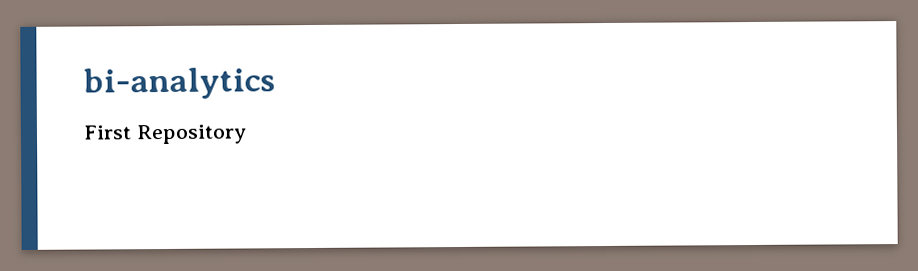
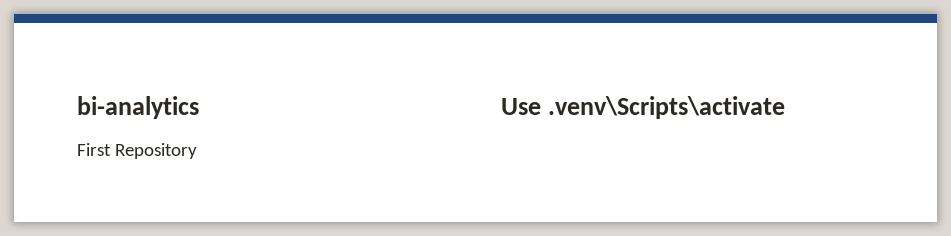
+ Use .venv\Scripts\activate

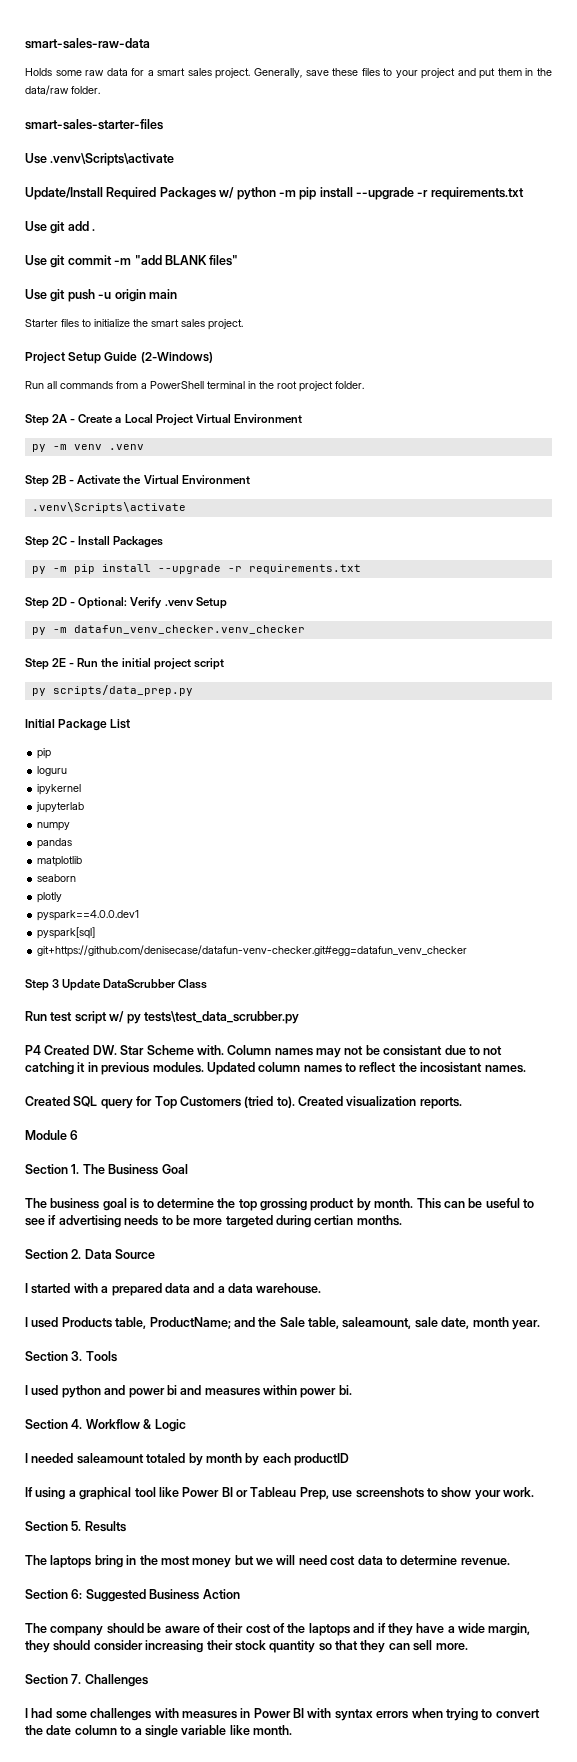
- bi-analytics
- First Repository
+ smart-sales-raw-data
+ Holds some raw data for a smart sales project. Generally, save these files to your project and put them in the data/raw folder.
+ smart-sales-starter-files
  Use .venv\Scripts\activate
+ Update/Install Required Packages w/ python -m pip install --upgrade -r requirements.txt
+ Use git add .
+ Use git commit -m "add BLANK files"
+ Use git push -u origin main
+ Starter files to initialize the smart sales project.
+ Project Setup Guide (2-Windows)
+ Run all commands from a PowerShell terminal in the root project folder.
+ Step 2A - Create a Local Project Virtual Environment
+ py -m venv .venv
+ Step 2B - Activate the Virtual Environment
+ .venv\Scripts\activate
+ Step 2C - Install Packages
+ py -m pip install --upgrade -r requirements.txt
+ Step 2D - Optional: Verify .venv Setup
+ py -m datafun_venv_checker.venv_checker
+ Step 2E - Run the initial project script
+ py scripts/data_prep.py
+ Initial Package List
+ pip
+ loguru
+ ipykernel
+ jupyterlab
+ numpy
+ pandas
+ matplotlib
+ seaborn
+ plotly
+ pyspark==4.0.0.dev1
+ pyspark[sql]
+ git+https://github.com/denisecase/datafun-venv-checker.git#egg=datafun_venv_checker
+ Step 3 Update DataScrubber Class
+ Run test script w/ py tests\test_data_scrubber.py
+ P4 Created DW. Star Scheme with. Column names may not be consistant due to not catching it in previous modules. Updated column names to reflect the incosistant names.
+ Created SQL query for Top Customers (tried to). Created visualization reports.
+ Module 6
+ Section 1. The Business Goal
+ The business goal is to determine the top grossing product by month. This can be useful to see if advertising needs to be more targeted during certian months.
+ Section 2. Data Source
+ I started with a prepared data and a data warehouse.
+ I used Products table, ProductName; and the Sale table, saleamount, sale date, month year.
+ Section 3. Tools
+ I used python and power bi and measures within power bi.
+ Section 4. Workflow & Logic
+ I needed saleamount totaled by month by each productID
+ If using a graphical tool like Power BI or Tableau Prep, use screenshots to show your work.
+ Section 5. Results
+ The laptops bring in the most money but we will need cost data to determine revenue.
+ Section 6: Suggested Business Action
+ The company should be aware of their cost of the laptops and if they have a wide margin, they should consider increasing their stock quantity so that they can sell more.
+ Section 7. Challenges
+ I had some challenges with measures in Power BI with syntax errors when trying to convert the date column to a single variable like month.

